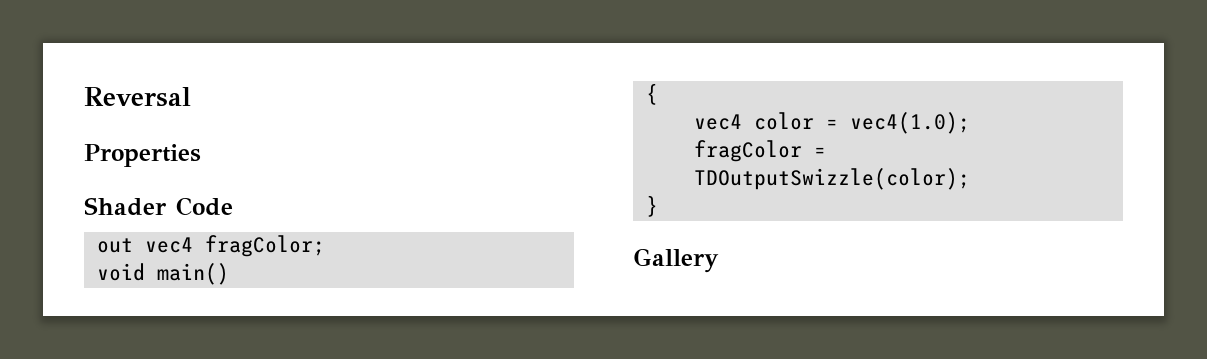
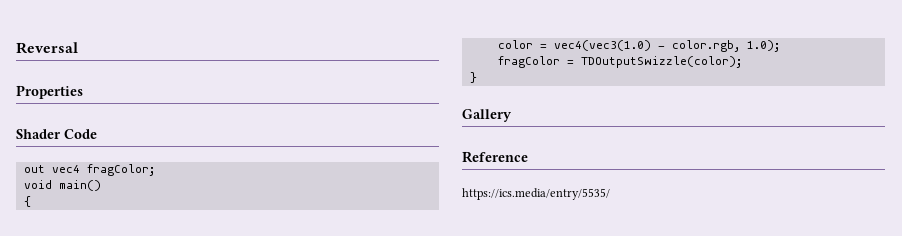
- vec4 color = vec4(1.0);
+ color = vec4(vec3(1.0) - color.rgb, 1.0);
+ Reference
+ https://ics.media/entry/5535/

